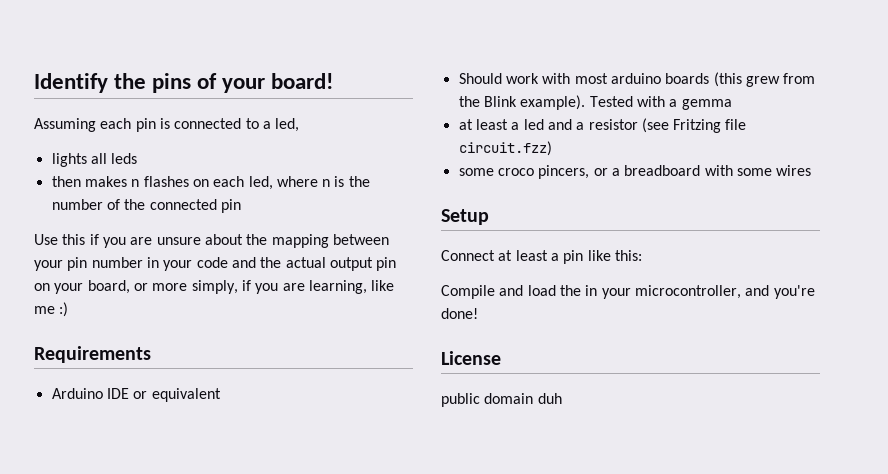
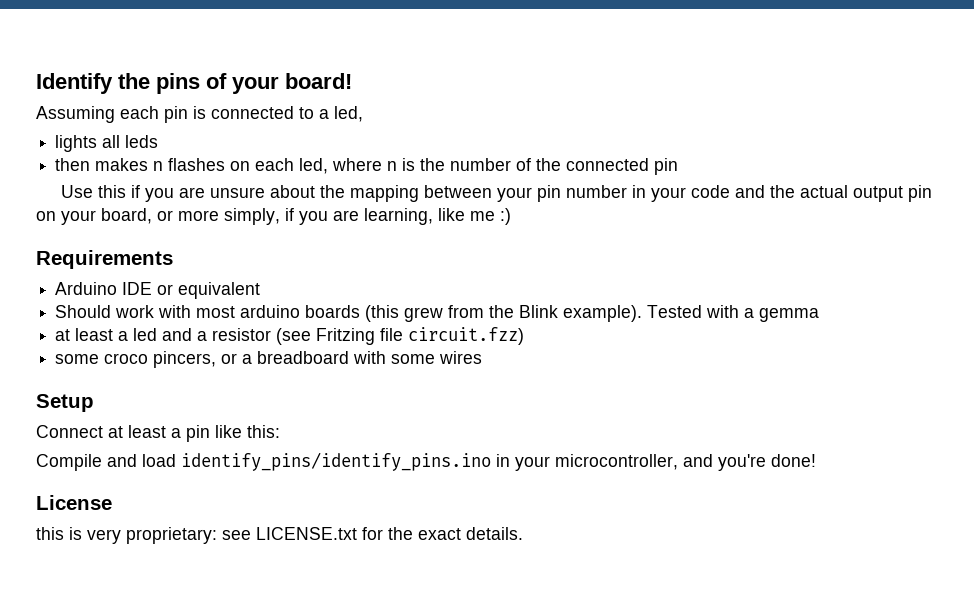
- Compile and load the in your microcontroller, and you're done!
+ Compile and load identify_pins/identify_pins.ino in your microcontroller, and you're done!
- public domain duh
+ this is very proprietary: see LICENSE.txt for the exact details.

